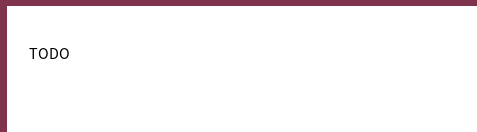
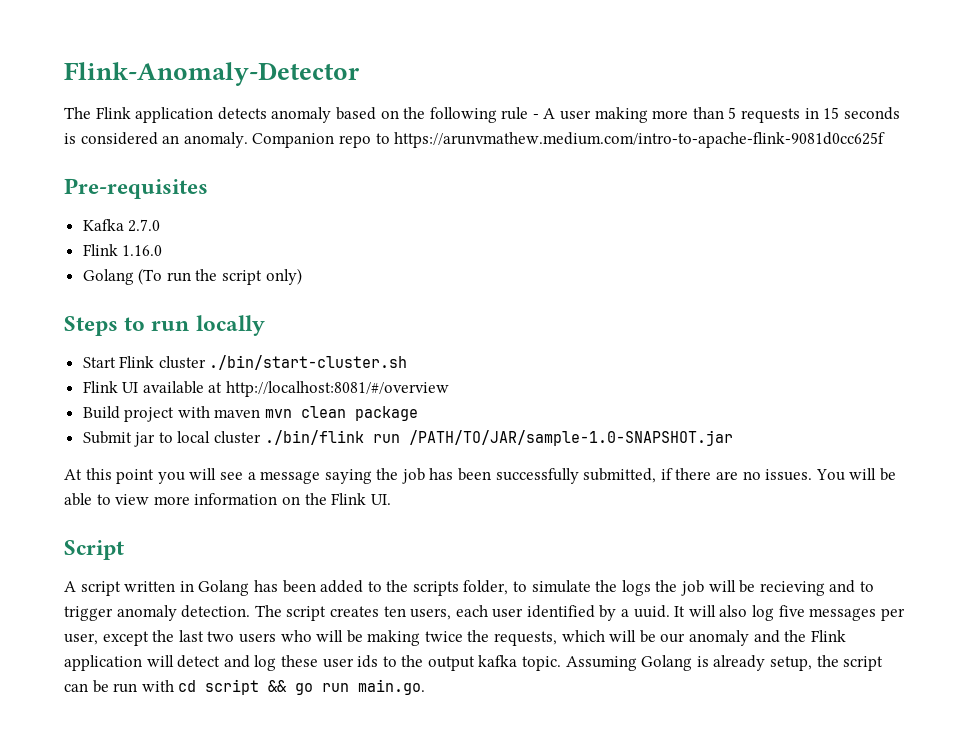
- TODO
+ Flink-Anomaly-Detector
+ The Flink application detects anomaly based on the following rule - A user making more than 5 requests in 15 seconds is considered an anomaly. Companion repo to https://arunvmathew.medium.com/intro-to-apache-flink-9081d0cc625f
+ Pre-requisites
+ Kafka 2.7.0
+ Flink 1.16.0
+ Golang (To run the script only)
+ Steps to run locally
+ Start Flink cluster ./bin/start-cluster.sh
+ Flink UI available at http://localhost:8081/#/overview
+ Build project with maven mvn clean package
+ Submit jar to local cluster ./bin/flink run /PATH/TO/JAR/sample-1.0-SNAPSHOT.jar
+ At this point you will see a message saying the job has been successfully submitted, if there are no issues. You will be able to view more information on the Flink UI.
+ Script
+ A script written in Golang has been added to the scripts folder, to simulate the logs the job will be recieving and to trigger anomaly detection. The script creates ten users, each user identified by a uuid. It will also log five messages per user, except the last two users who will be making twice the requests, which will be our anomaly and the Flink application will detect and log these user ids to the output kafka topic. Assuming Golang is already setup, the script can be run with cd script && go run main.go.

